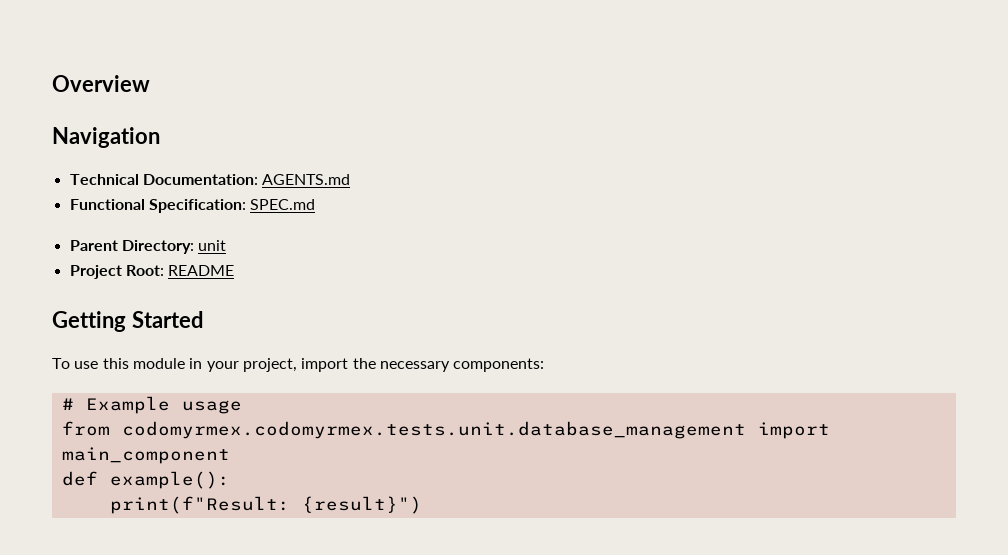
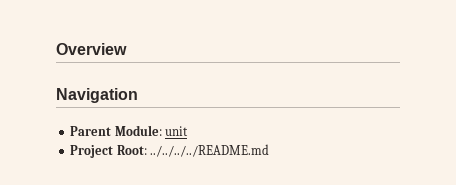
- Technical Documentation: AGENTS.md
- Functional Specification: SPEC.md
- Parent Directory: unit
+ Parent Module: unit
- Project Root: README
- Getting Started
- To use this module in your project, import the necessary components:
- # Example usage
- from codomyrmex.codomyrmex.tests.unit.database_management import main_component
- def example():
- print(f"Result: {result}")
+ Project Root: ../../../../README.md

